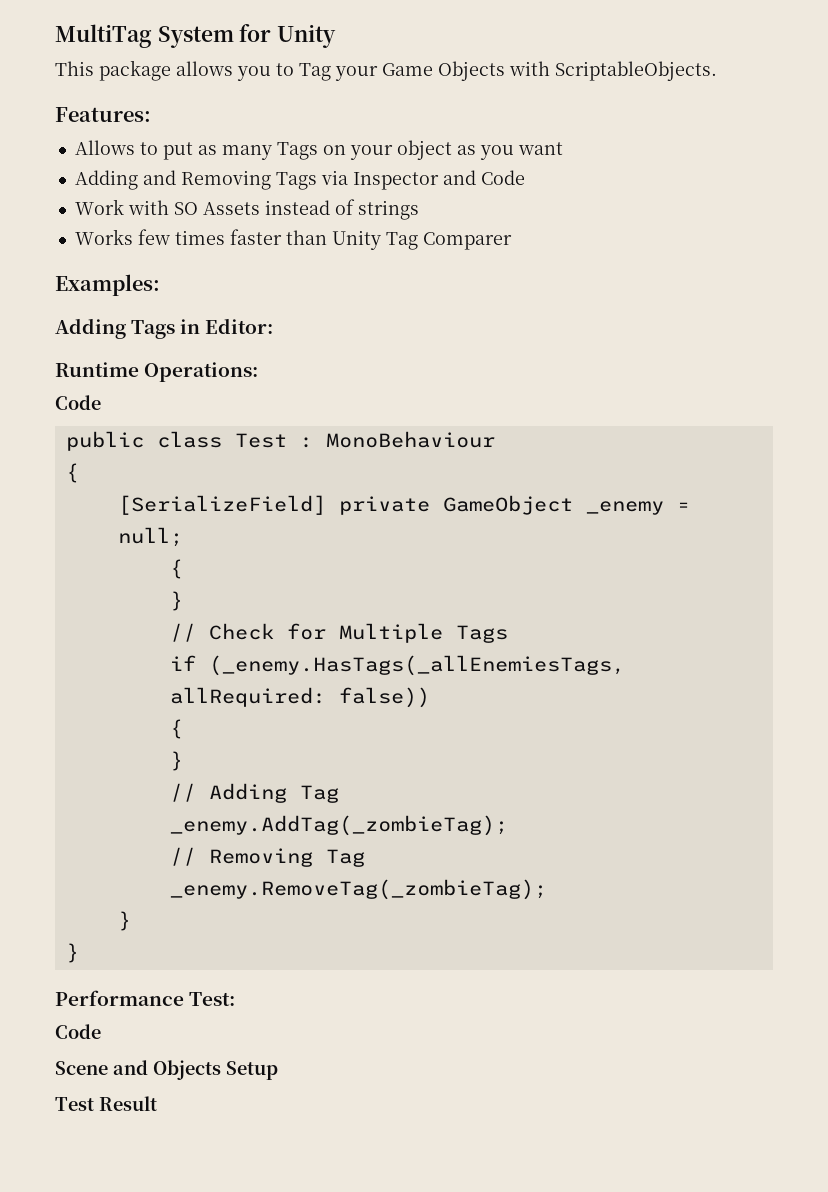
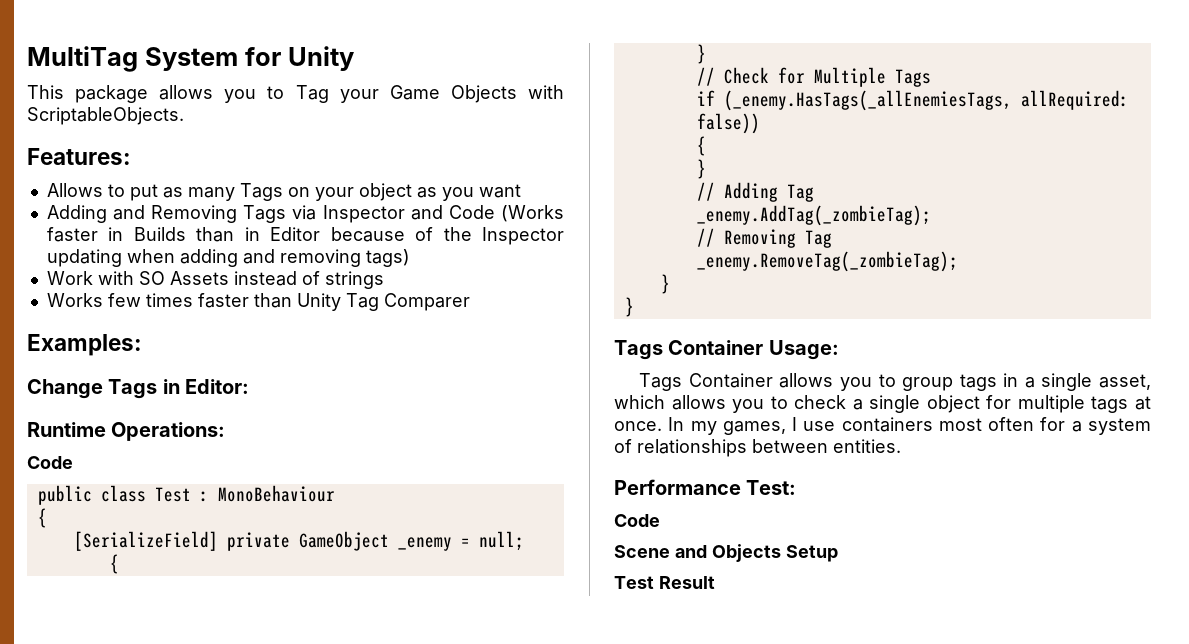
- Adding and Removing Tags via Inspector and Code
+ Adding and Removing Tags via Inspector and Code (Works faster in Builds than in Editor because of the Inspector updating when adding and removing tags)
- Adding Tags in Editor:
+ Change Tags in Editor:
+ Tags Container Usage:
+ Tags Container allows you to group tags in a single asset, which allows you to check a single object for multiple tags at once. In my games, I use containers most often for a system of relationships between entities.

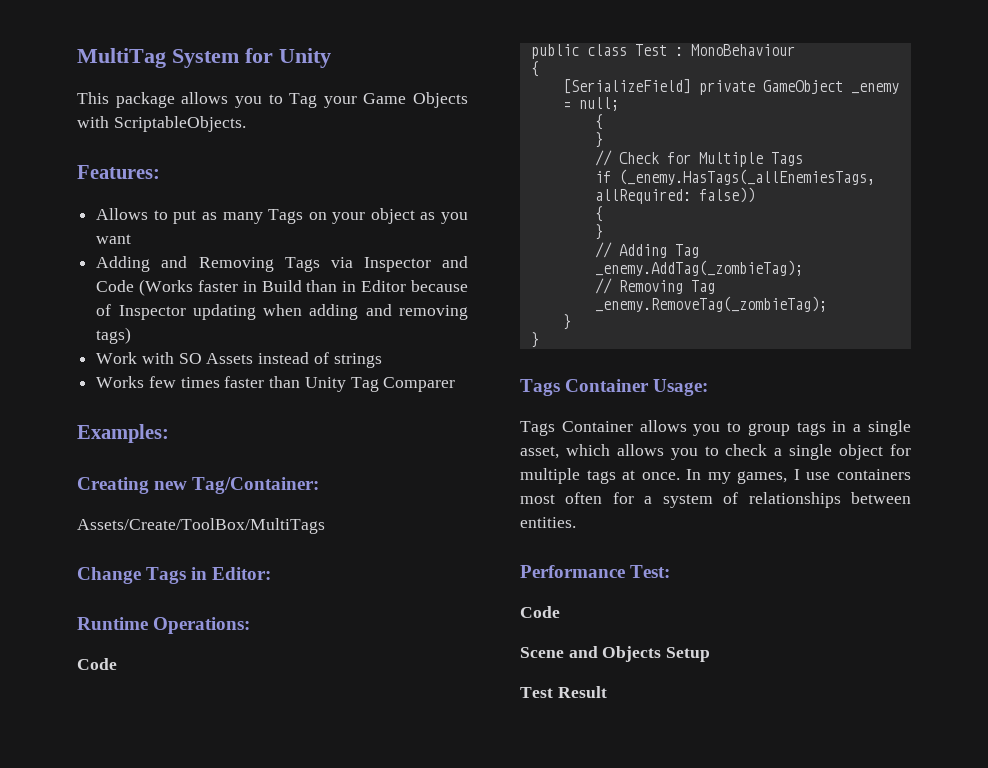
- Adding and Removing Tags via Inspector and Code (Works faster in Builds than in Editor because of the Inspector updating when adding and removing tags)
+ Adding and Removing Tags via Inspector and Code (Works faster in Build than in Editor because of Inspector updating when adding and removing tags)
+ Creating new Tag/Container:
+ Assets/Create/ToolBox/MultiTags

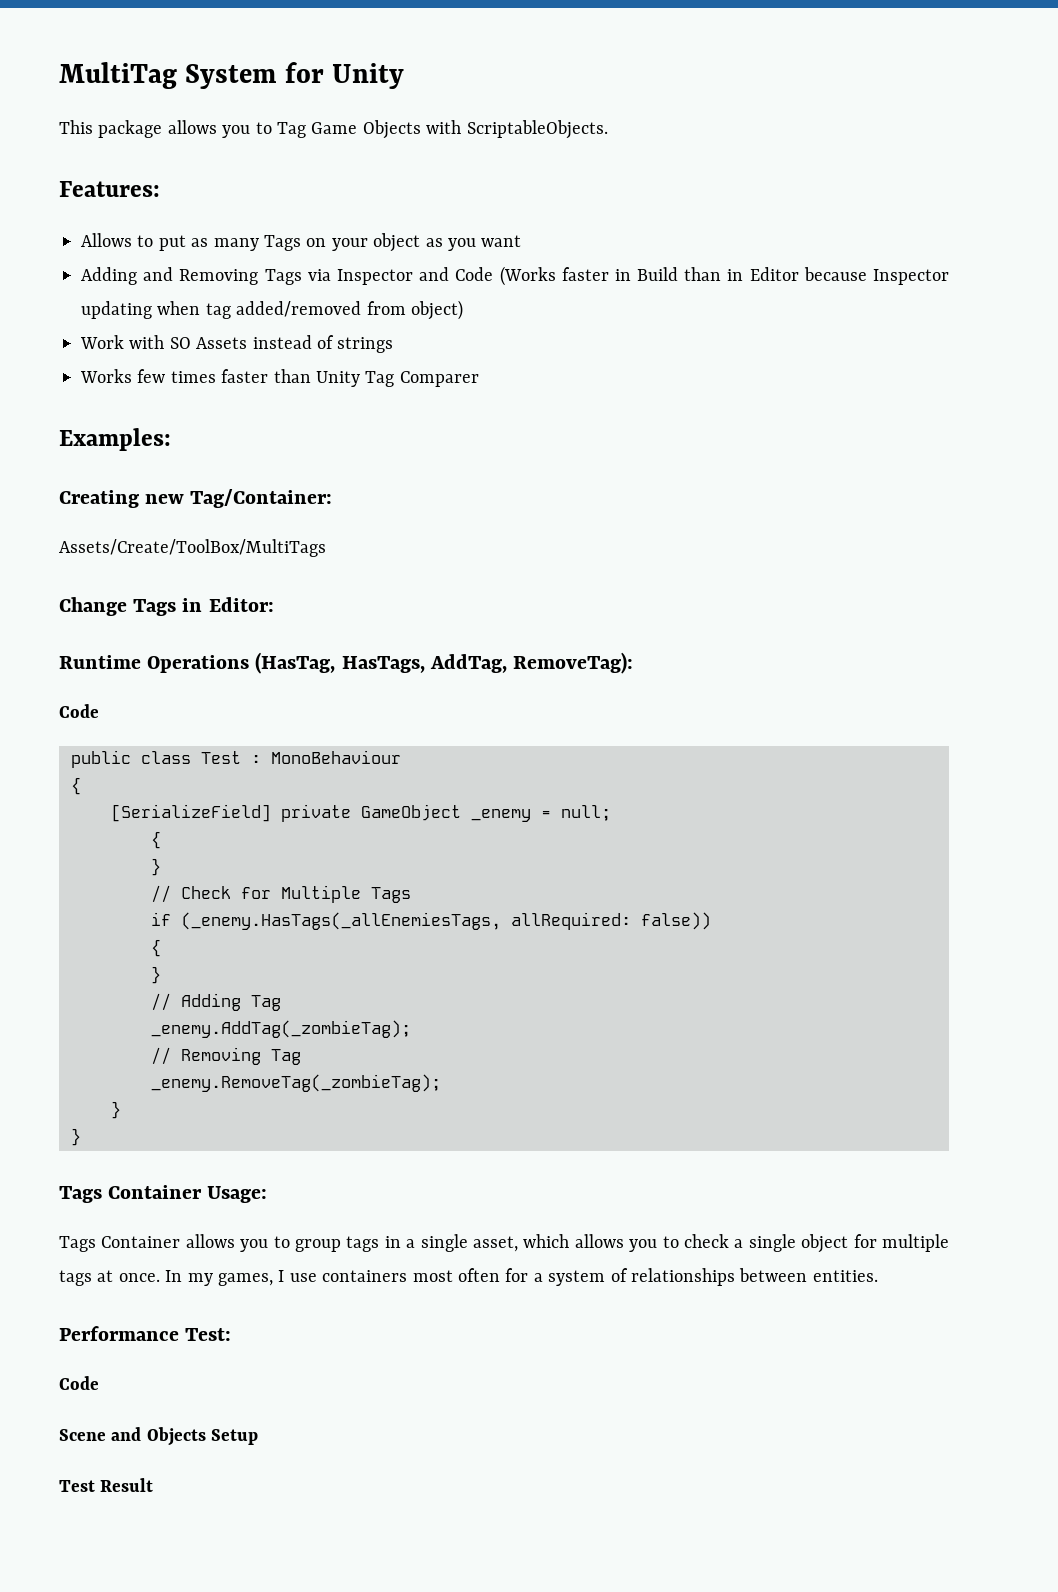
- This package allows you to Tag your Game Objects with ScriptableObjects.
+ This package allows you to Tag Game Objects with ScriptableObjects.
- Adding and Removing Tags via Inspector and Code (Works faster in Build than in Editor because of Inspector updating when adding and removing tags)
+ Adding and Removing Tags via Inspector and Code (Works faster in Build than in Editor because Inspector updating when tag added/removed from object)
- Runtime Operations:
+ Runtime Operations (HasTag, HasTags, AddTag, RemoveTag):

